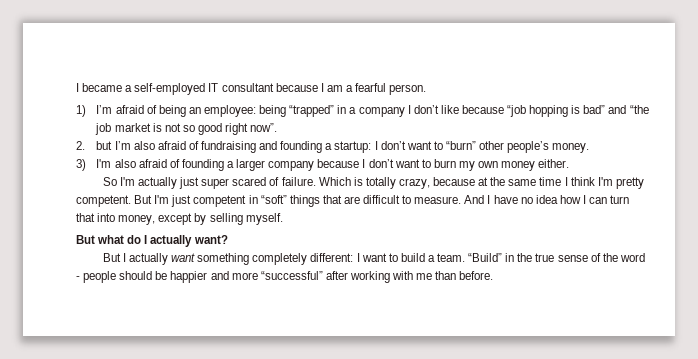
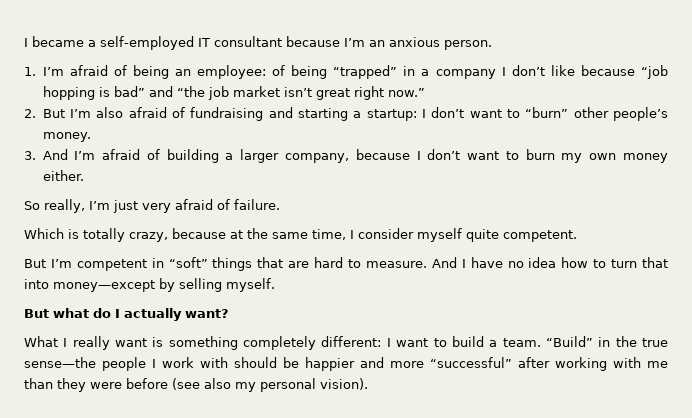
- I became a self-employed IT consultant because I am a fearful person.
+ I became a self-employed IT consultant because I’m an anxious person.
- 1) I’m afraid of being an employee: being “trapped” in a company I don’t like because “job hopping is bad” and “the job market is not so good right now”.
+ 1. I’m afraid of being an employee: of being “trapped” in a company I don’t like because “job hopping is bad” and “the job market isn’t great right now.”
- 2. but I’m also afraid of fundraising and founding a startup: I don’t want to “burn” other people’s money.
+ 2. But I’m also afraid of fundraising and starting a startup: I don’t want to “burn” other people’s money.
- 3) I'm also afraid of founding a larger company because I don’t want to burn my own money either.
+ 3. And I’m afraid of building a larger company, because I don’t want to burn my own money either.
- So I'm actually just super scared of failure. Which is totally crazy, because at the same time I think I'm pretty competent. But I'm just competent in “soft” things that are difficult to measure.
+ So really, I’m just very afraid of failure.
+ Which is totally crazy, because at the same time, I consider myself quite competent.
+ But I’m competent in “soft” things that are hard to measure.
- And I have no idea how I can turn that into money, except by selling myself.
+ And I have no idea how to turn that into money—except by selling myself.
- But I actually want something completely different: I want to build a team.
+ What I really want is something completely different: I want to build a team.
- “Build” in the true sense of the word - people should be happier and more “successful” after working with me than before.
+ “Build” in the true sense—the people I work with should be happier and more “successful” after working with me than they were before (see also my personal vision).

